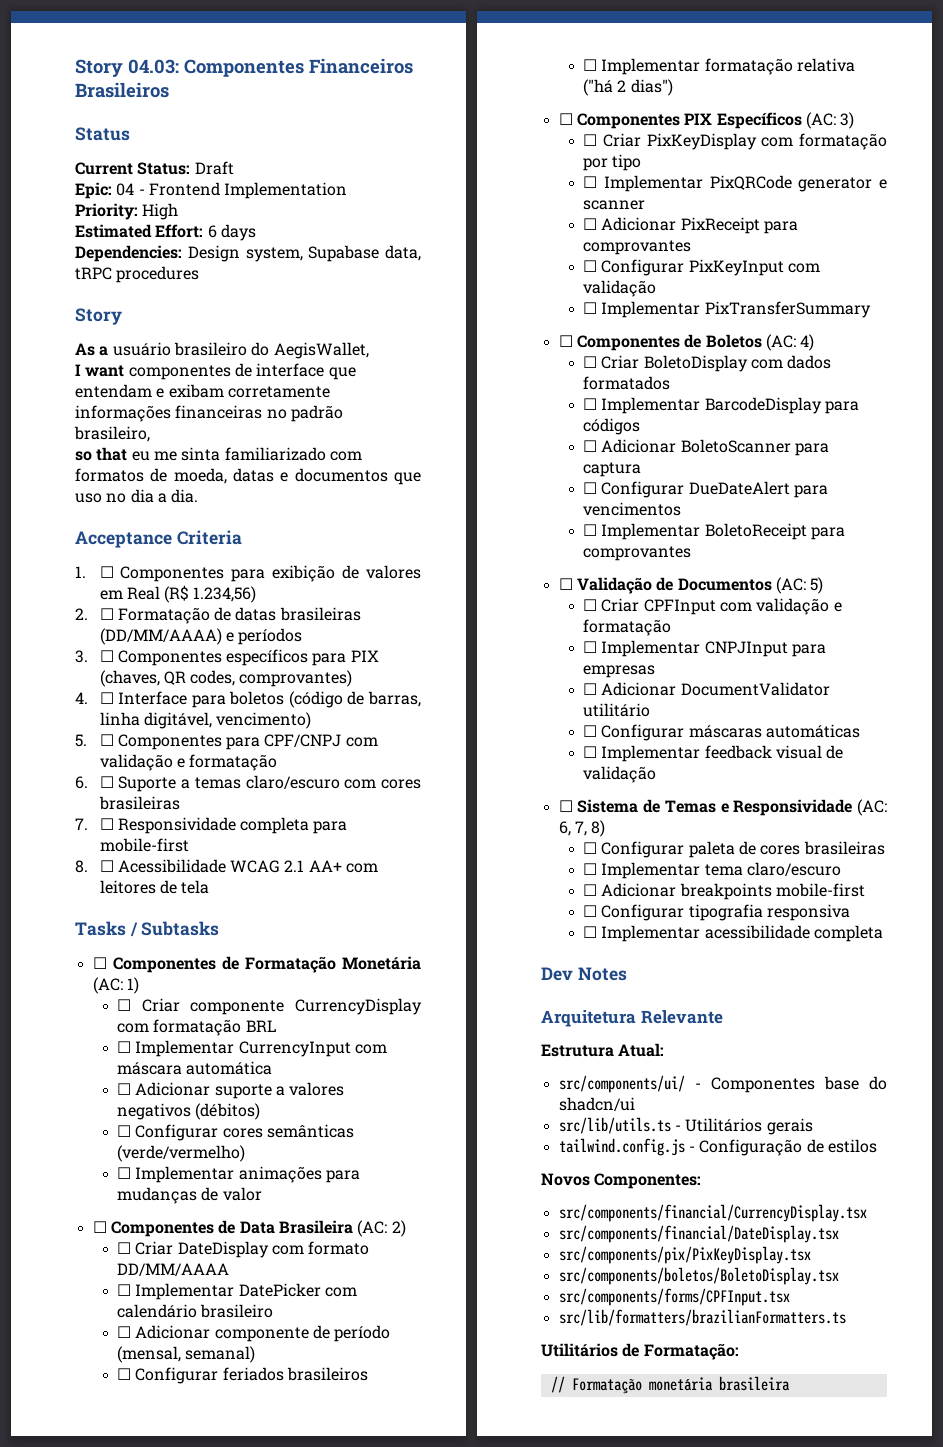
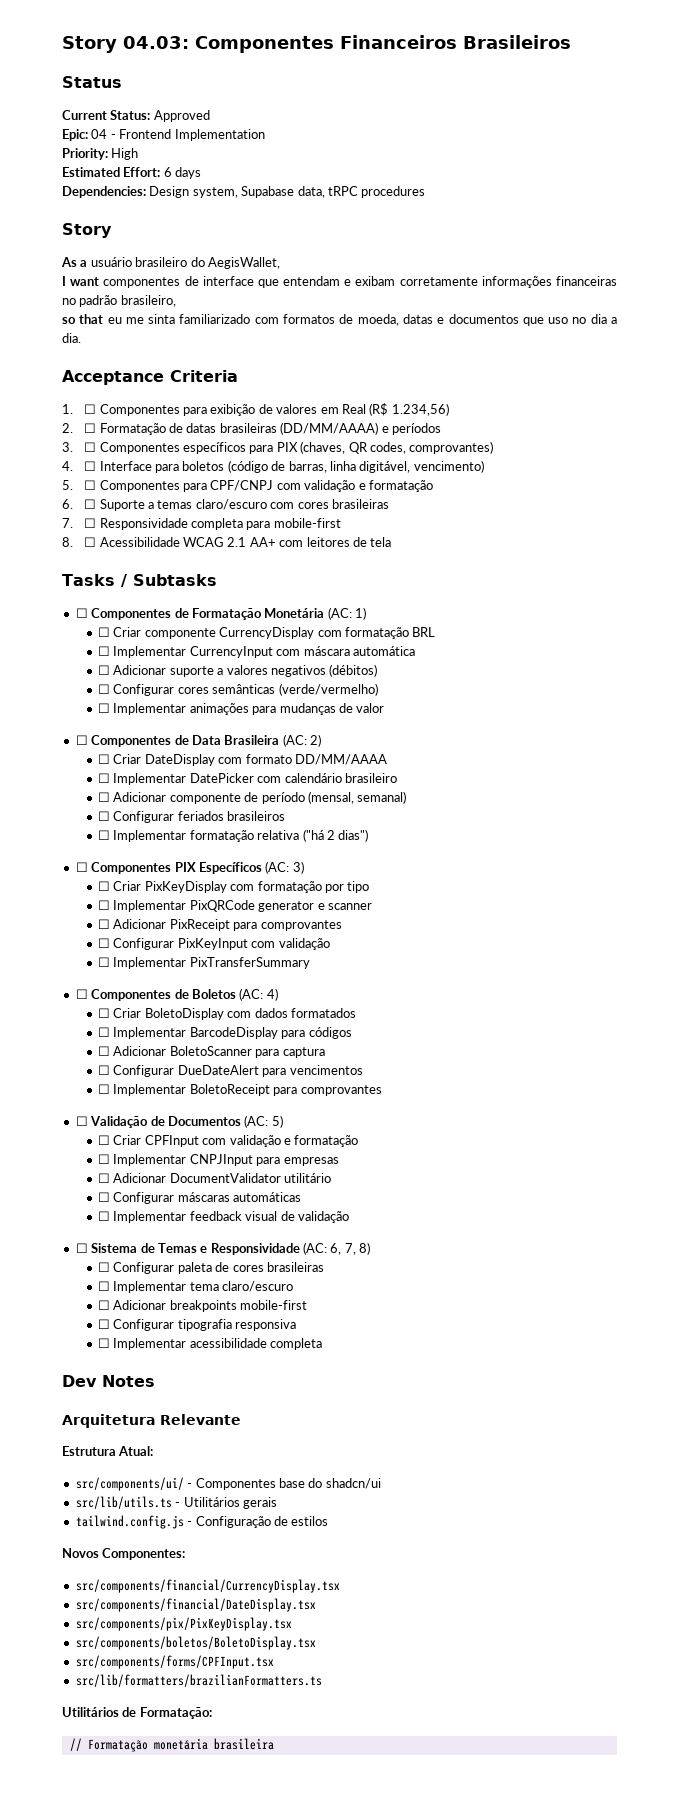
- Current Status: Draft
+ Current Status: Approved

